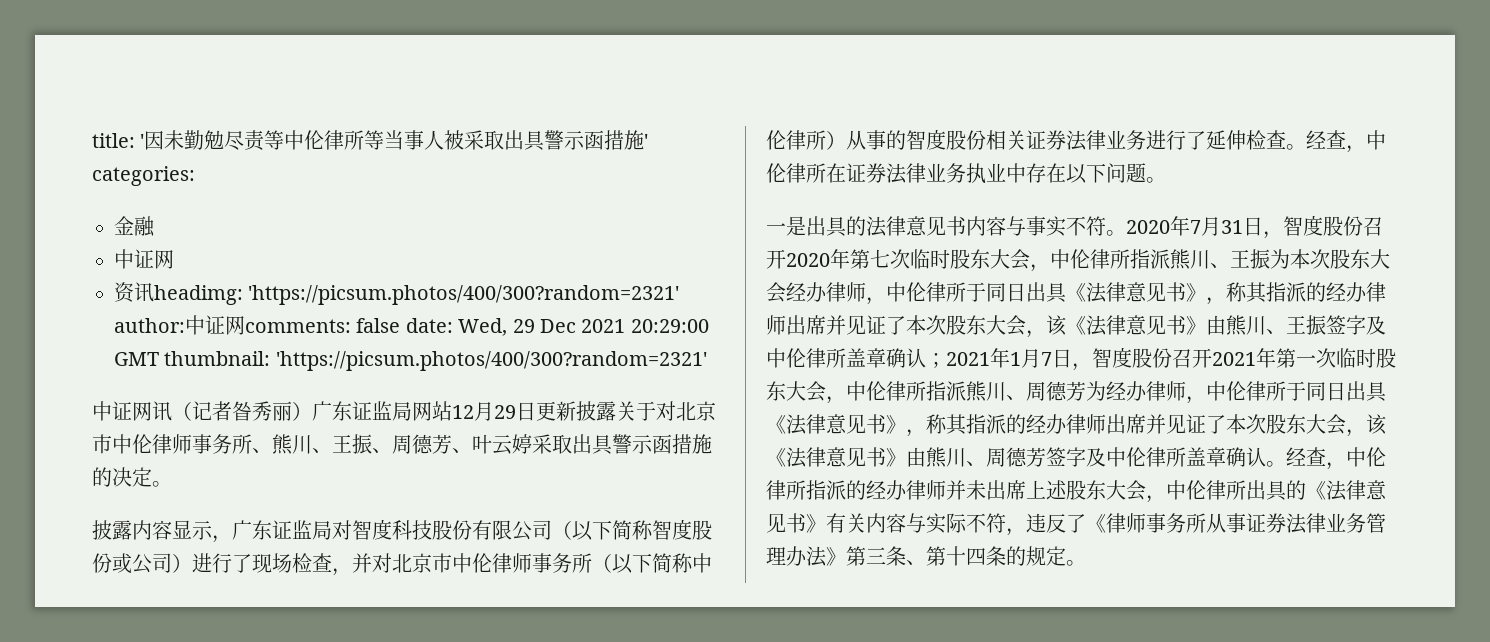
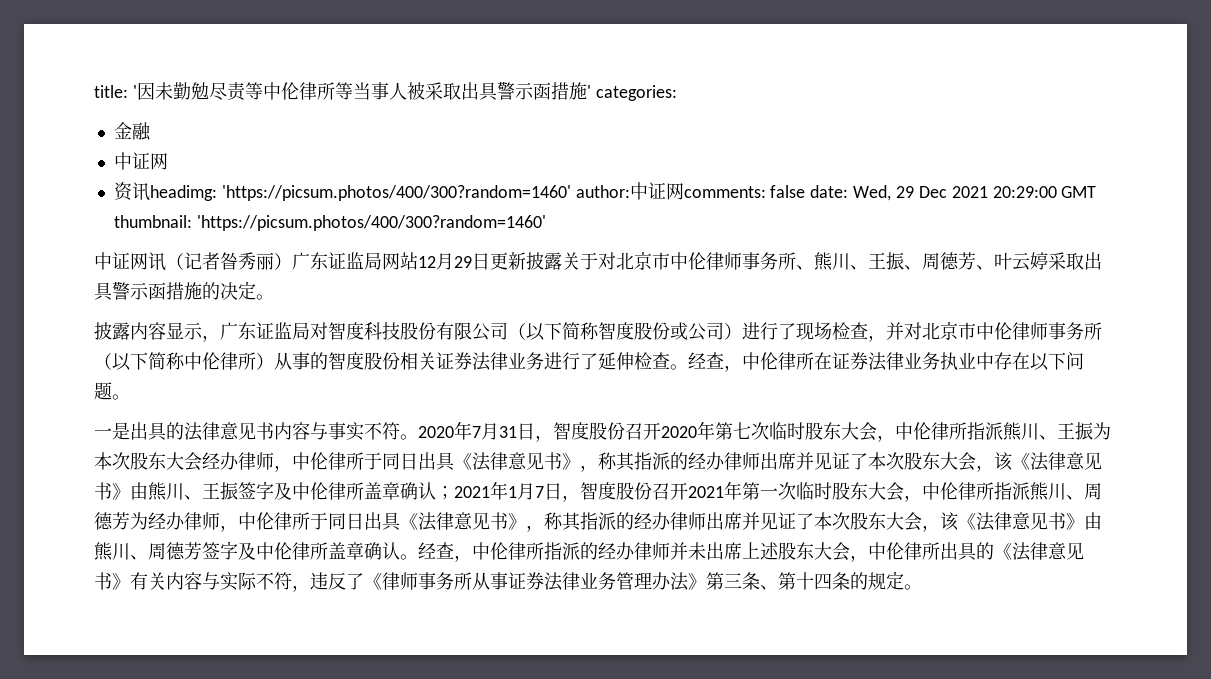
- 资讯headimg: 'https://picsum.photos/400/300?random=2321' author:中证网comments: false date: Wed, 29 Dec 2021 20:29:00 GMT thumbnail: 'https://picsum.photos/400/300?random=2321'
+ 资讯headimg: 'https://picsum.photos/400/300?random=1460' author:中证网comments: false date: Wed, 29 Dec 2021 20:29:00 GMT thumbnail: 'https://picsum.photos/400/300?random=1460'

